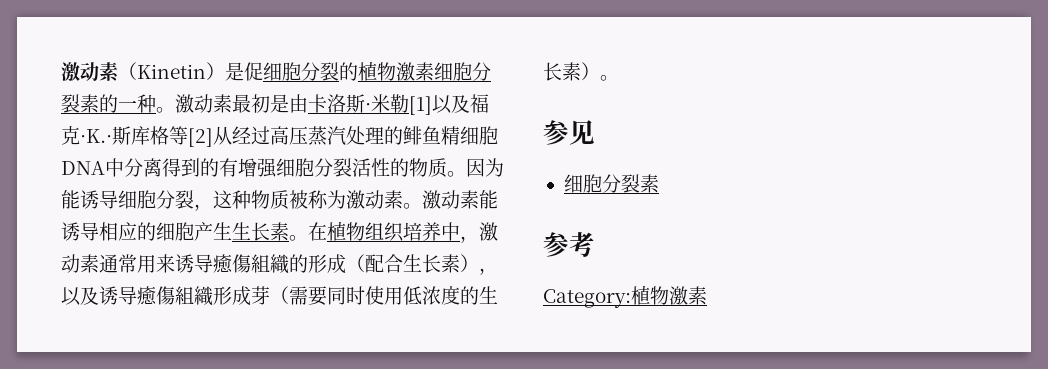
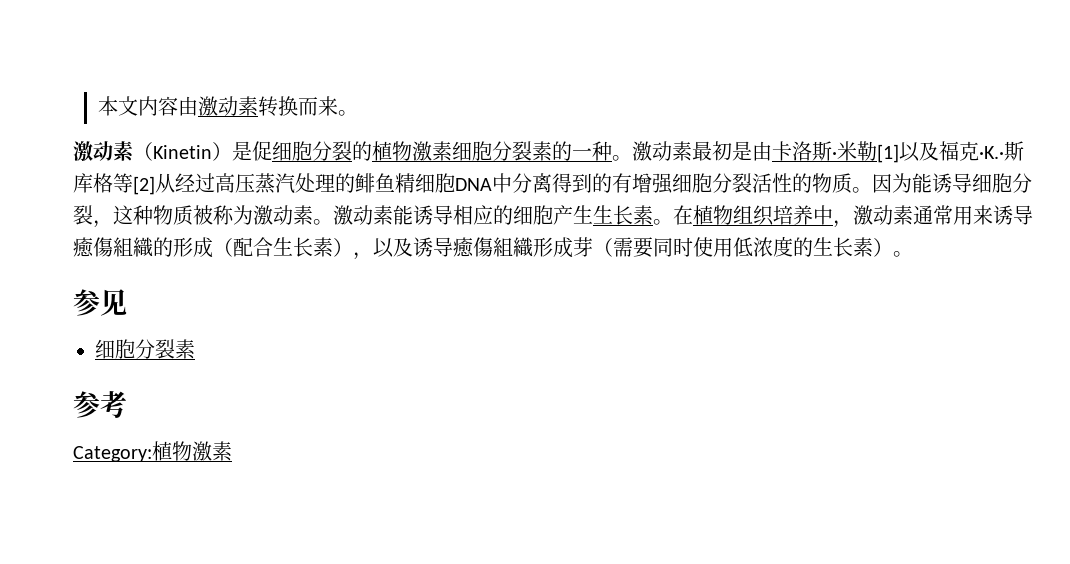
+ 本文内容由激动素转换而来。

